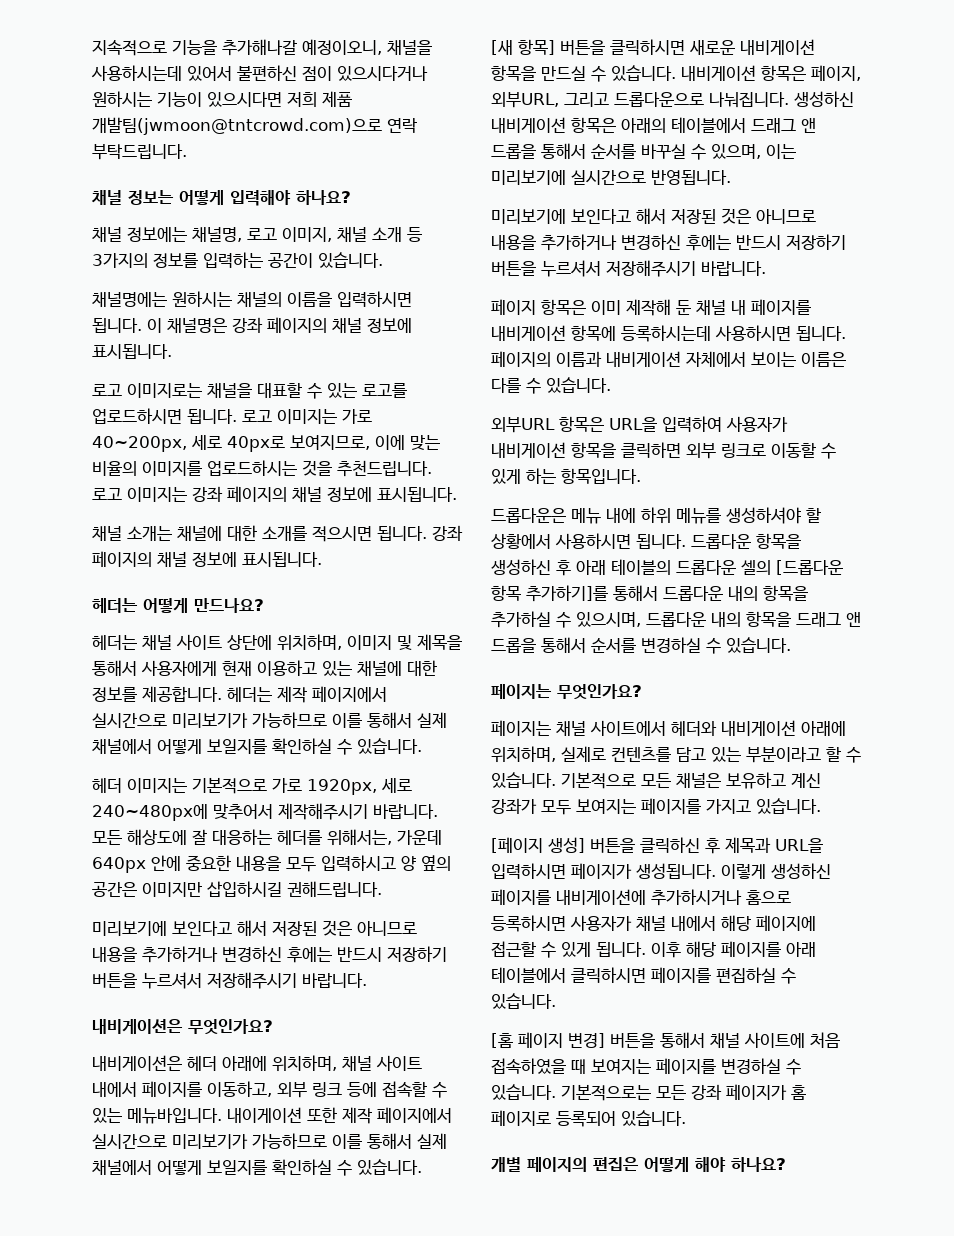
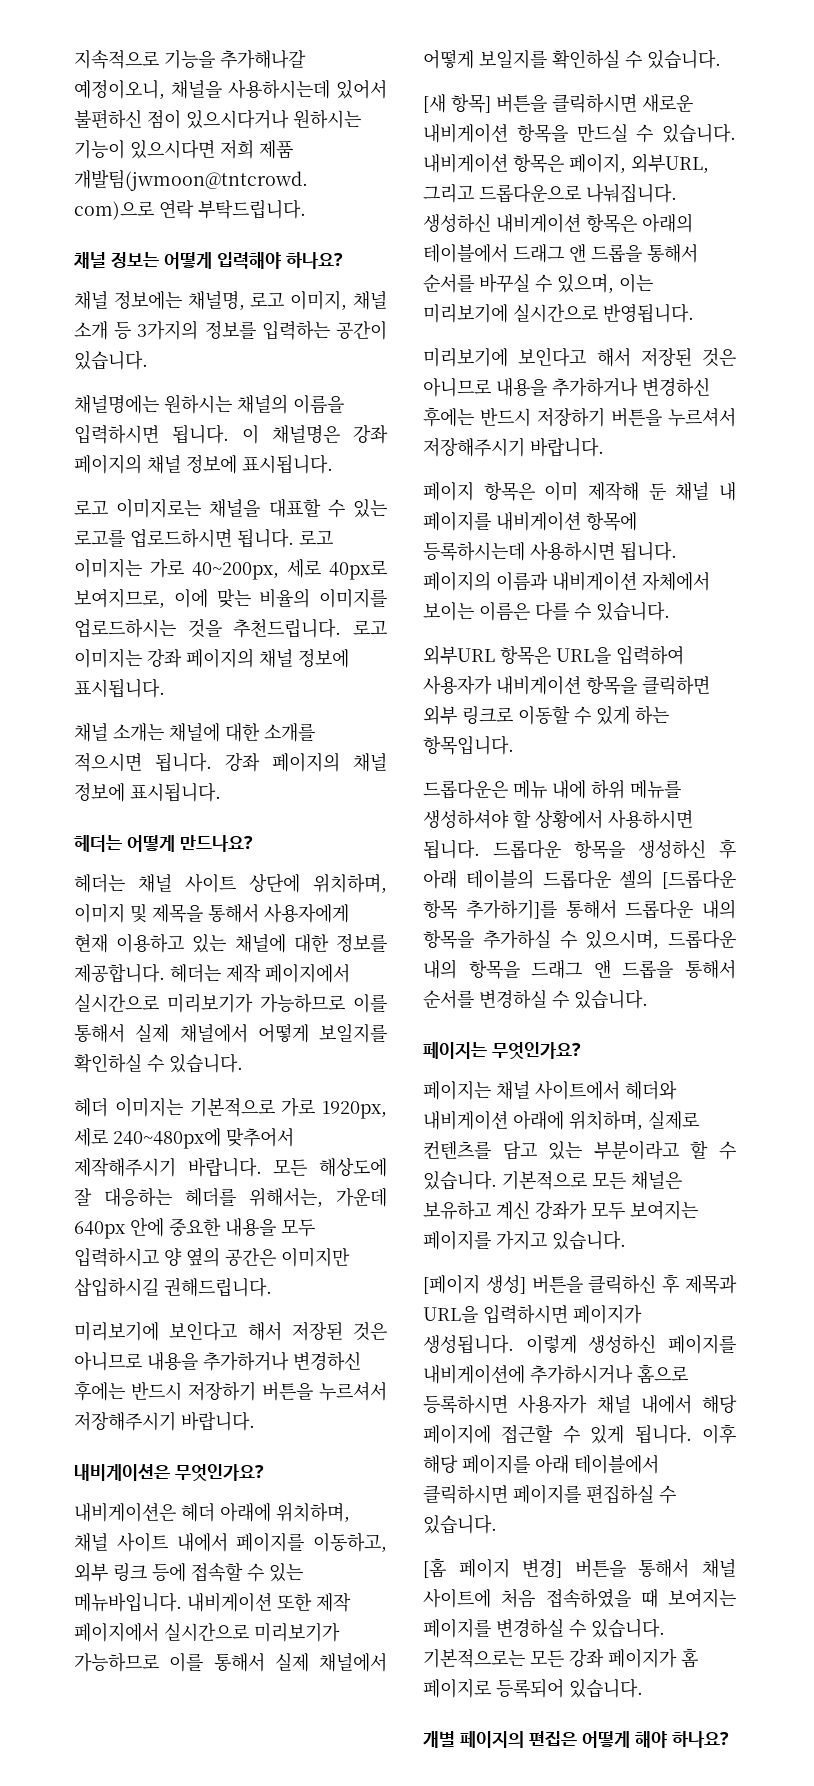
- 내이게이션 또한 제작 페이지에서 실시간으로 미리보기가 가능하므로 이를 통해서 실제 채널에서 어떻게 보일지를 확인하실 수 있습니다.
+ 내비게이션 또한 제작 페이지에서 실시간으로 미리보기가 가능하므로 이를 통해서 실제 채널에서 어떻게 보일지를 확인하실 수 있습니다.

